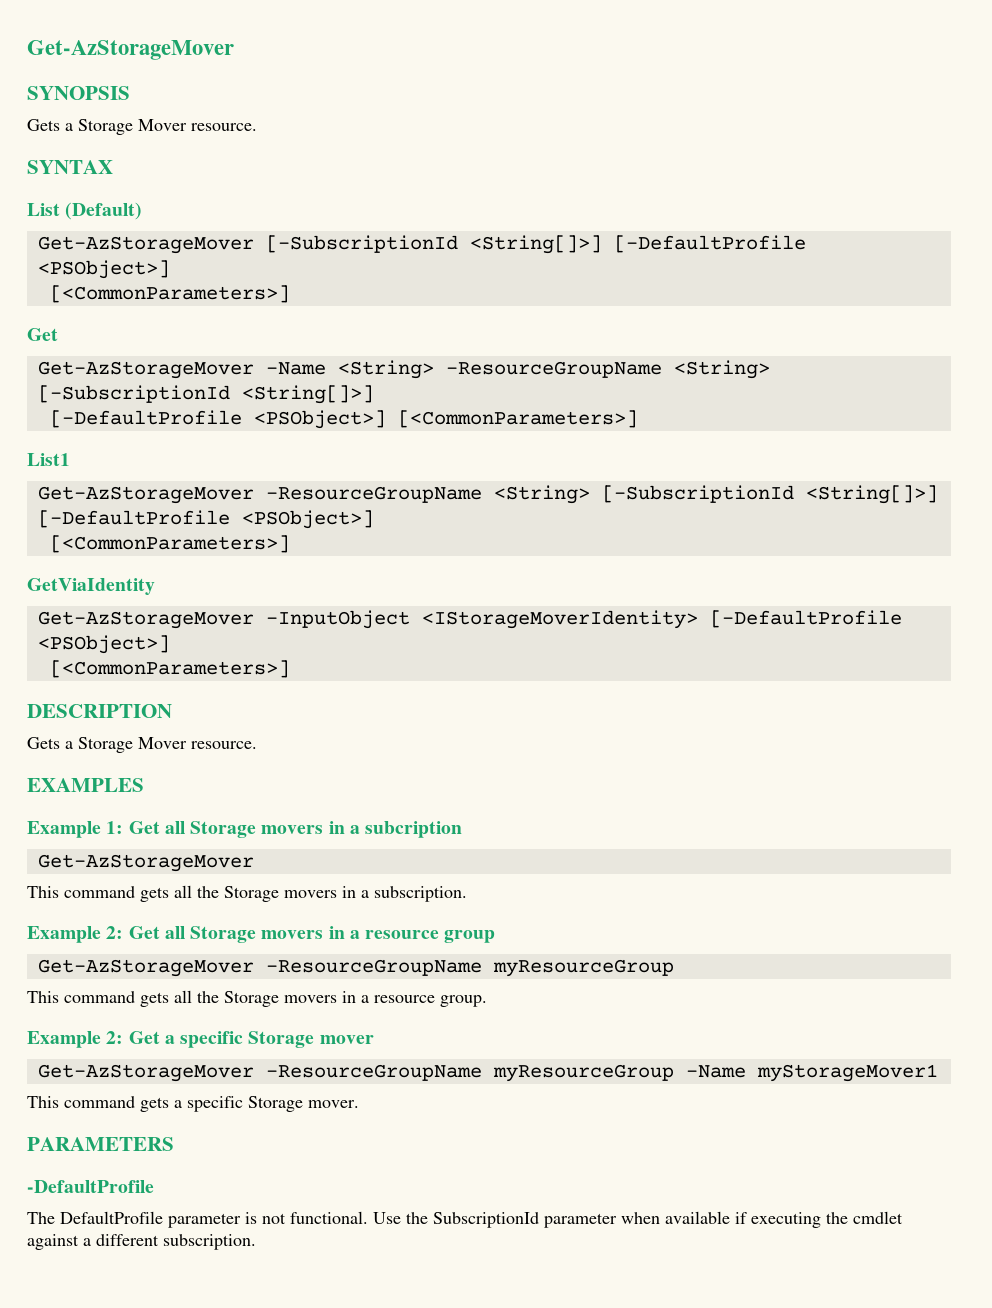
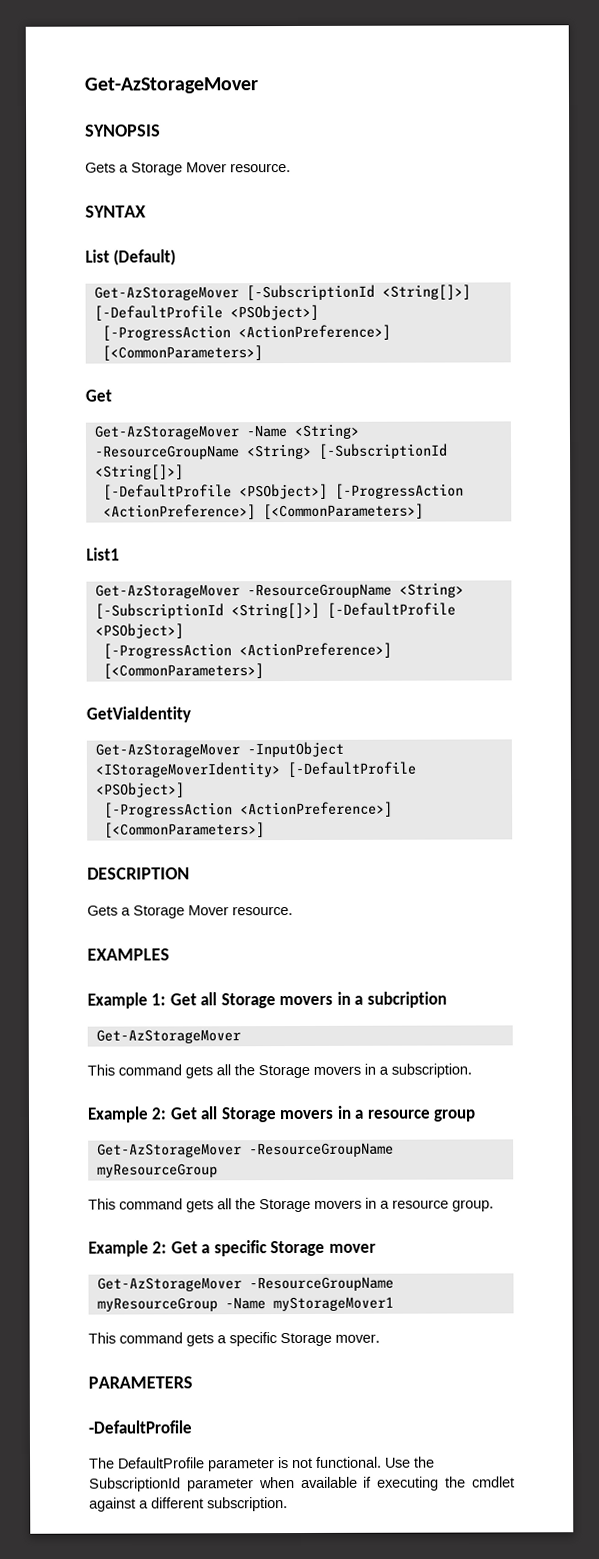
  Get-AzStorageMover [-SubscriptionId <String[]>] [-DefaultProfile <PSObject>]
- [<CommonParameters>]
+ [-ProgressAction <ActionPreference>] [<CommonParameters>]
- [-DefaultProfile <PSObject>] [<CommonParameters>]
+ [-DefaultProfile <PSObject>] [-ProgressAction <ActionPreference>] [<CommonParameters>]
  Get-AzStorageMover -ResourceGroupName <String> [-SubscriptionId <String[]>] [-DefaultProfile <PSObject>]
- [<CommonParameters>]
+ [-ProgressAction <ActionPreference>] [<CommonParameters>]
  Get-AzStorageMover -InputObject <IStorageMoverIdentity> [-DefaultProfile <PSObject>]
- [<CommonParameters>]
+ [-ProgressAction <ActionPreference>] [<CommonParameters>]

